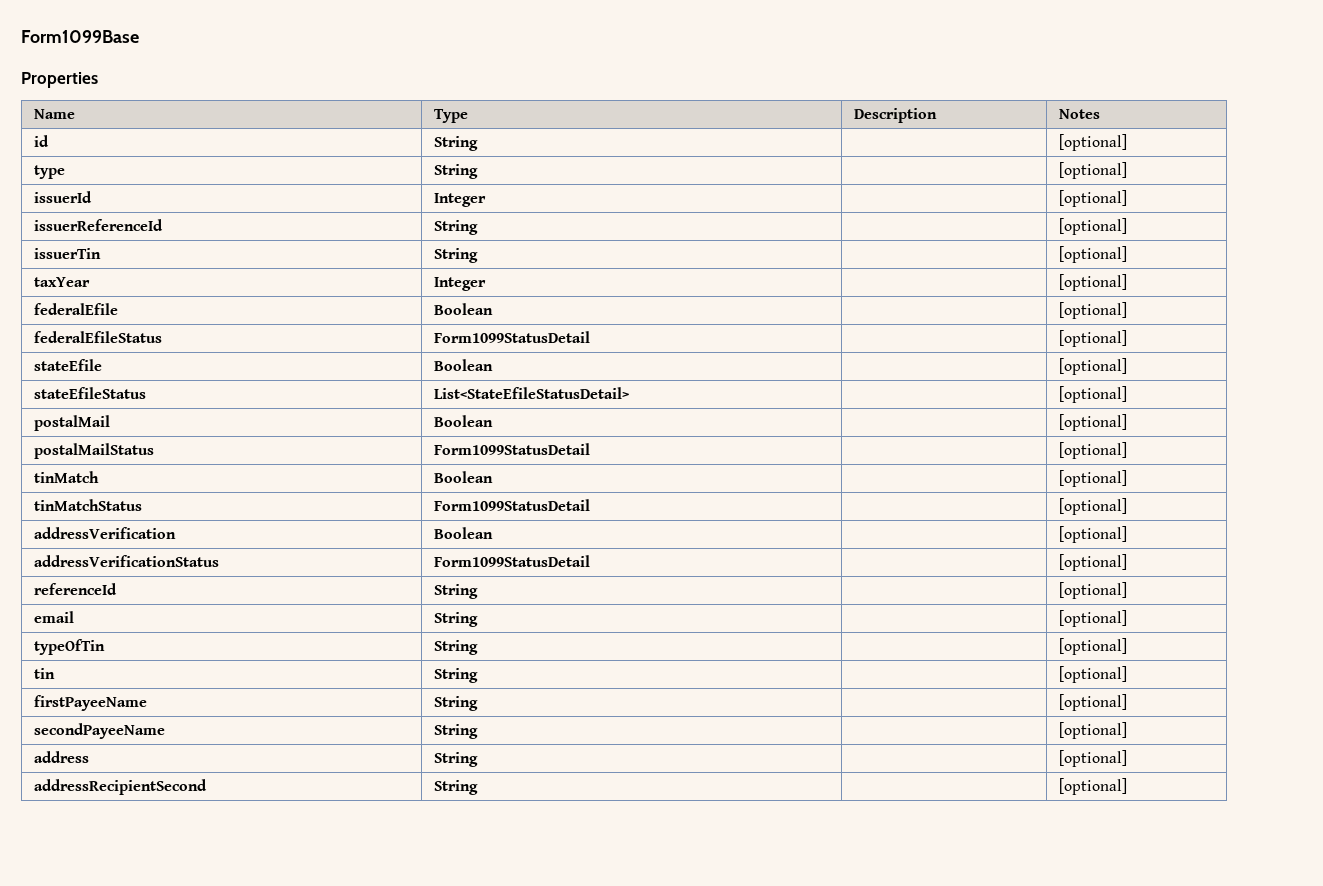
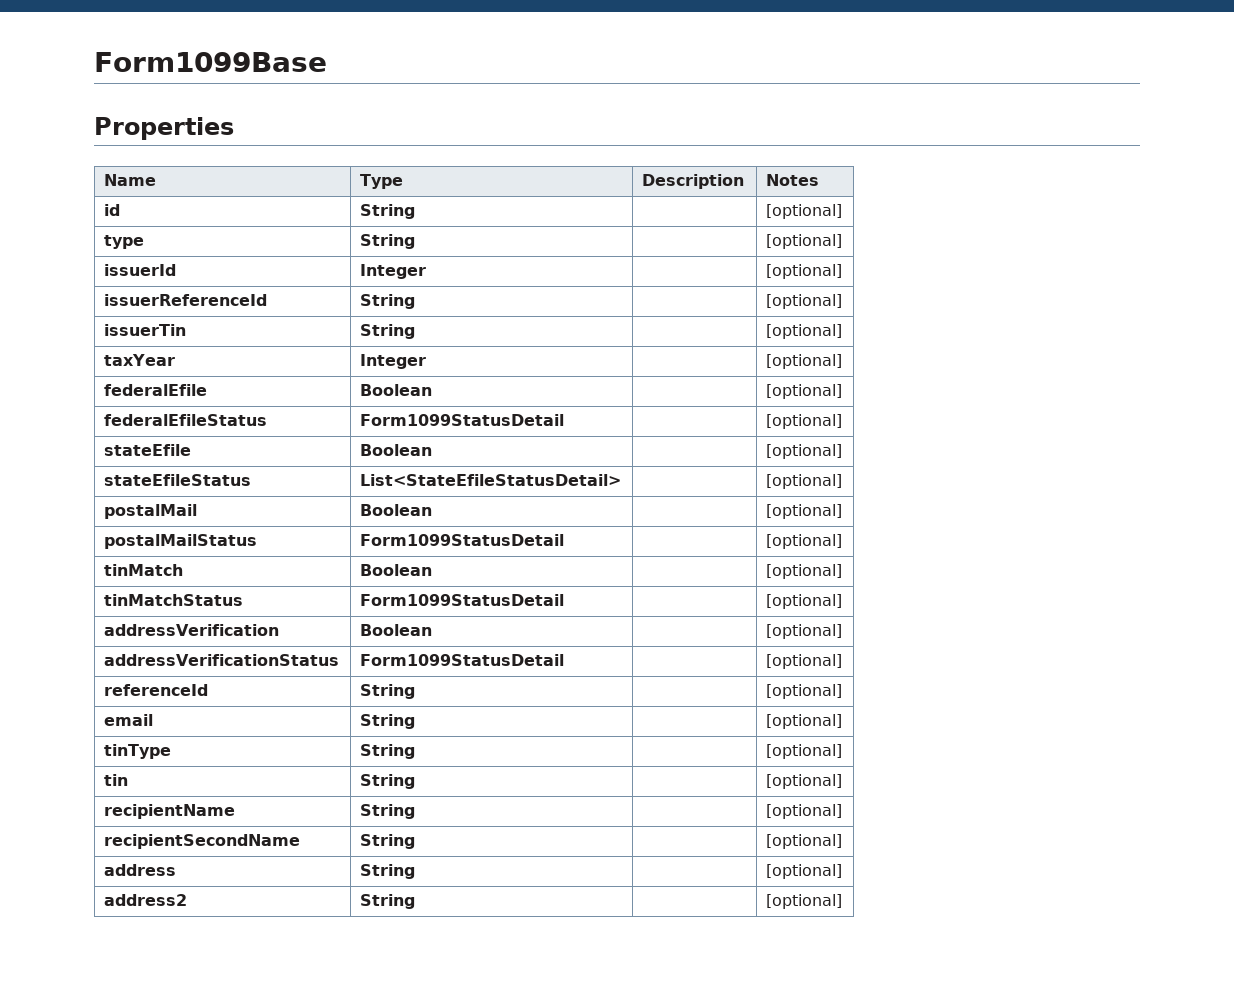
- typeOfTin | String | | [optional]
+ tinType | String | | [optional]
- firstPayeeName | String | | [optional]
- secondPayeeName | String | | [optional]
+ recipientName | String | | [optional]
+ recipientSecondName | String | | [optional]
- addressRecipientSecond | String | | [optional]
+ address2 | String | | [optional]

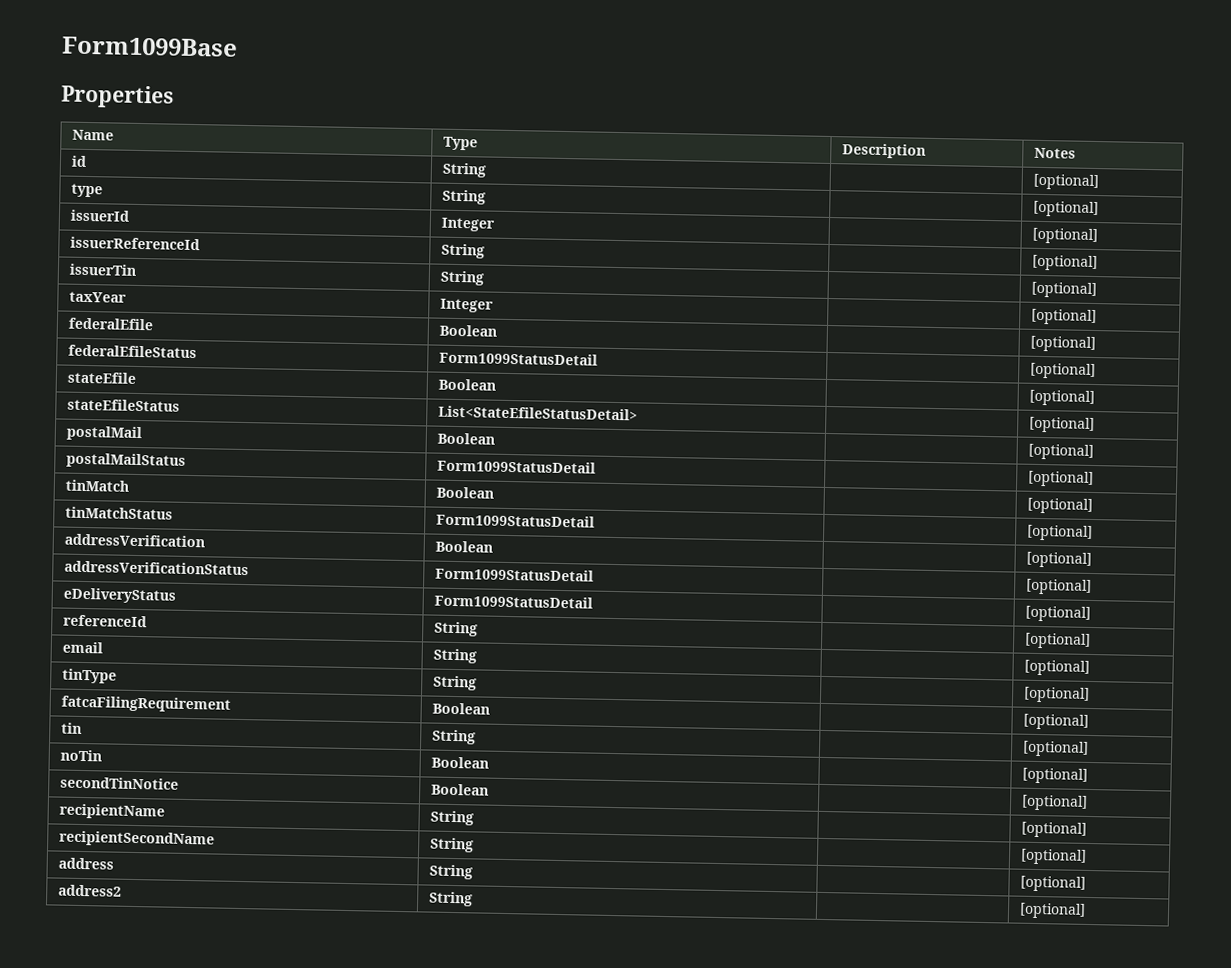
+ eDeliveryStatus | Form1099StatusDetail | | [optional]
+ fatcaFilingRequirement | Boolean | | [optional]
+ noTin | Boolean | | [optional]
+ secondTinNotice | Boolean | | [optional]

